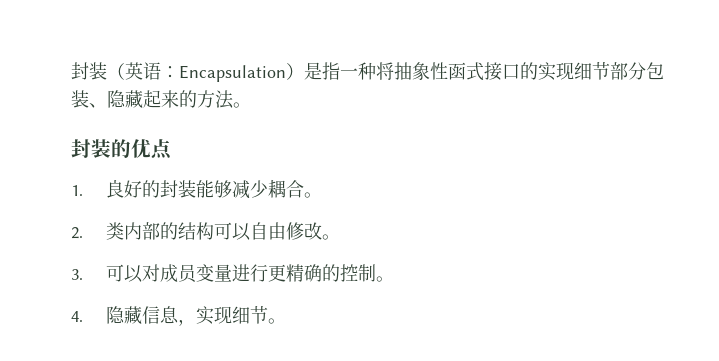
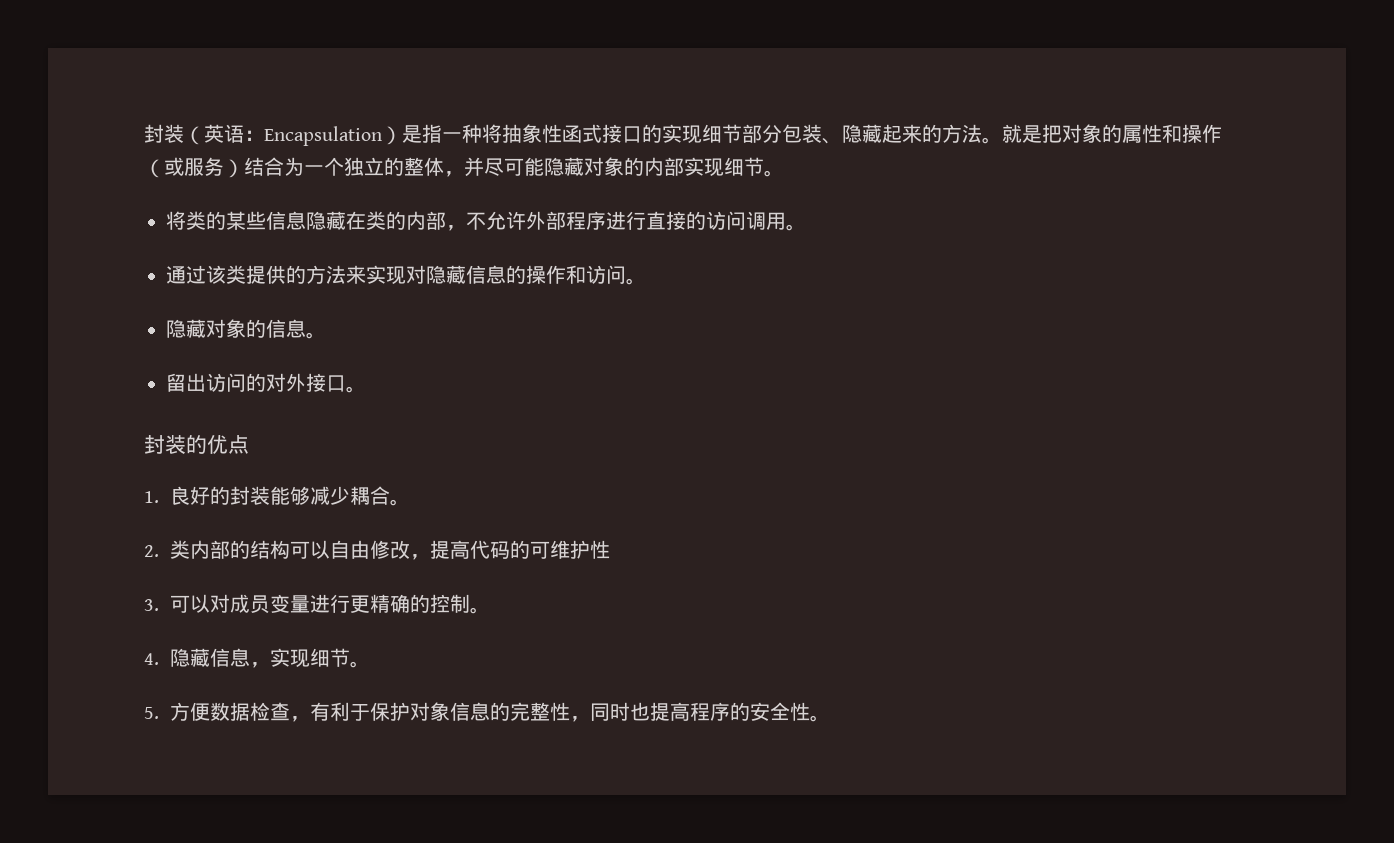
+ 就是把对象的属性和操作（或服务）结合为一个独立的整体，并尽可能隐藏对象的内部实现细节。
+ 将类的某些信息隐藏在类的内部，不允许外部程序进行直接的访问调用。
+ 通过该类提供的方法来实现对隐藏信息的操作和访问。
+ 隐藏对象的信息。
+ 留出访问的对外接口。
- 2.类内部的结构可以自由修改。
+ 2.类内部的结构可以自由修改，提高代码的可维护性
+ 5.方便数据检查，有利于保护对象信息的完整性，同时也提高程序的安全性。

